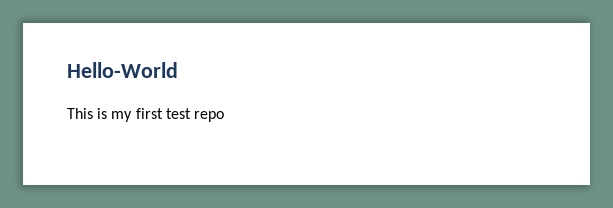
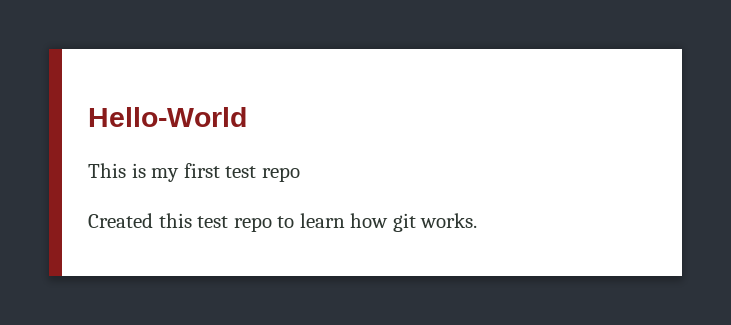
+ Created this test repo to learn how git works.

